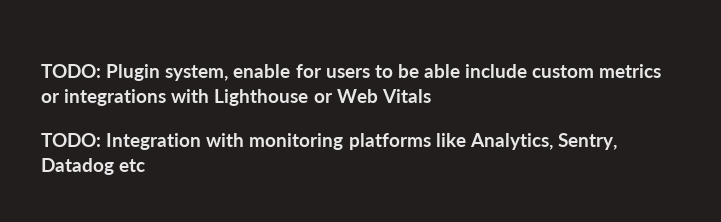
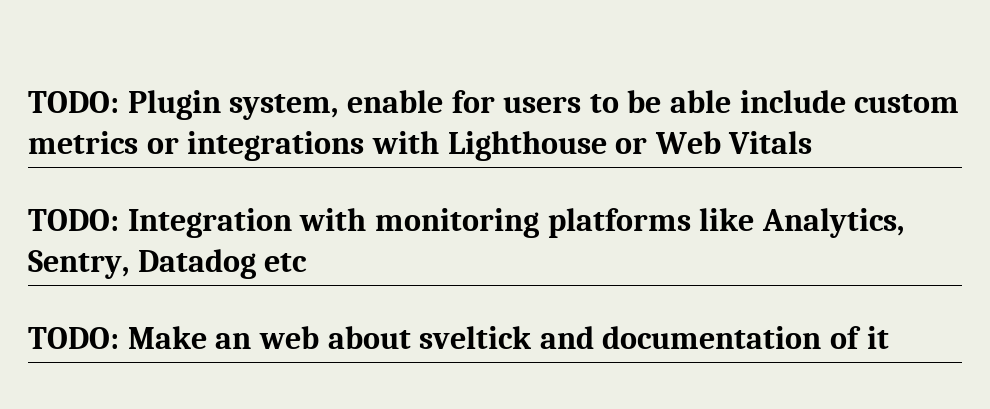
+ TODO: Make an web about sveltick and documentation of it

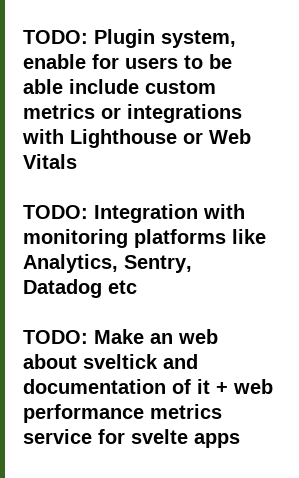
- TODO: Make an web about sveltick and documentation of it
+ TODO: Make an web about sveltick and documentation of it + web performance metrics service for svelte apps

